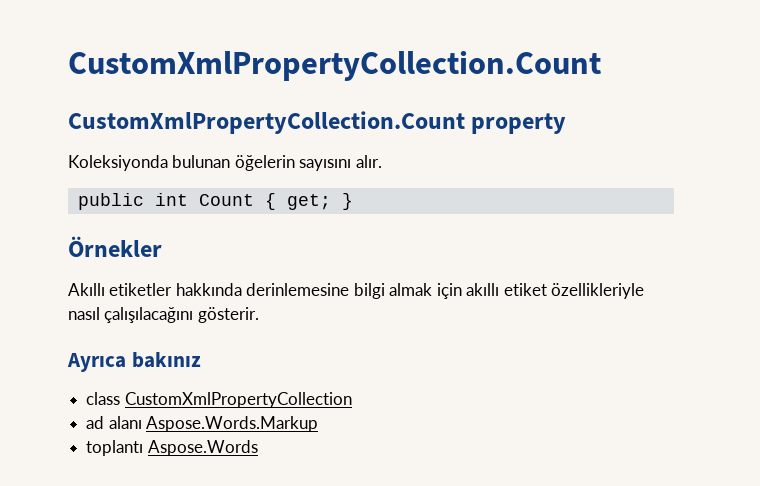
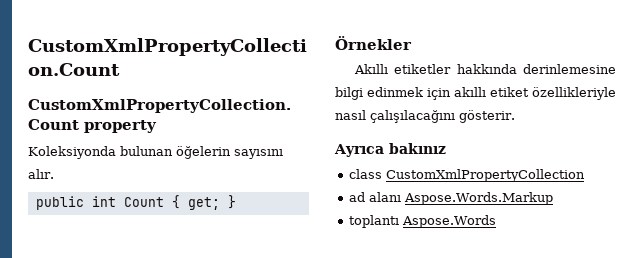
- Akıllı etiketler hakkında derinlemesine bilgi almak için akıllı etiket özellikleriyle nasıl çalışılacağını gösterir.
+ Akıllı etiketler hakkında derinlemesine bilgi edinmek için akıllı etiket özellikleriyle nasıl çalışılacağını gösterir.

